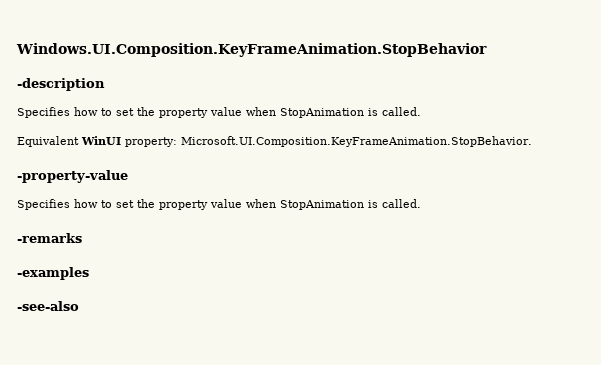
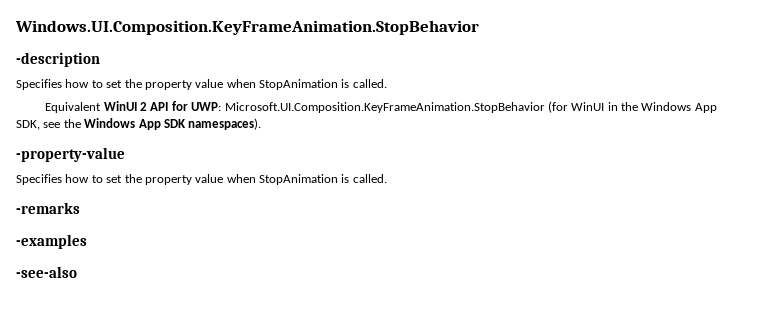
- Equivalent WinUI property: Microsoft.UI.Composition.KeyFrameAnimation.StopBehavior.
+ Equivalent WinUI 2 API for UWP: Microsoft.UI.Composition.KeyFrameAnimation.StopBehavior (for WinUI in the Windows App SDK, see the Windows App SDK namespaces).

